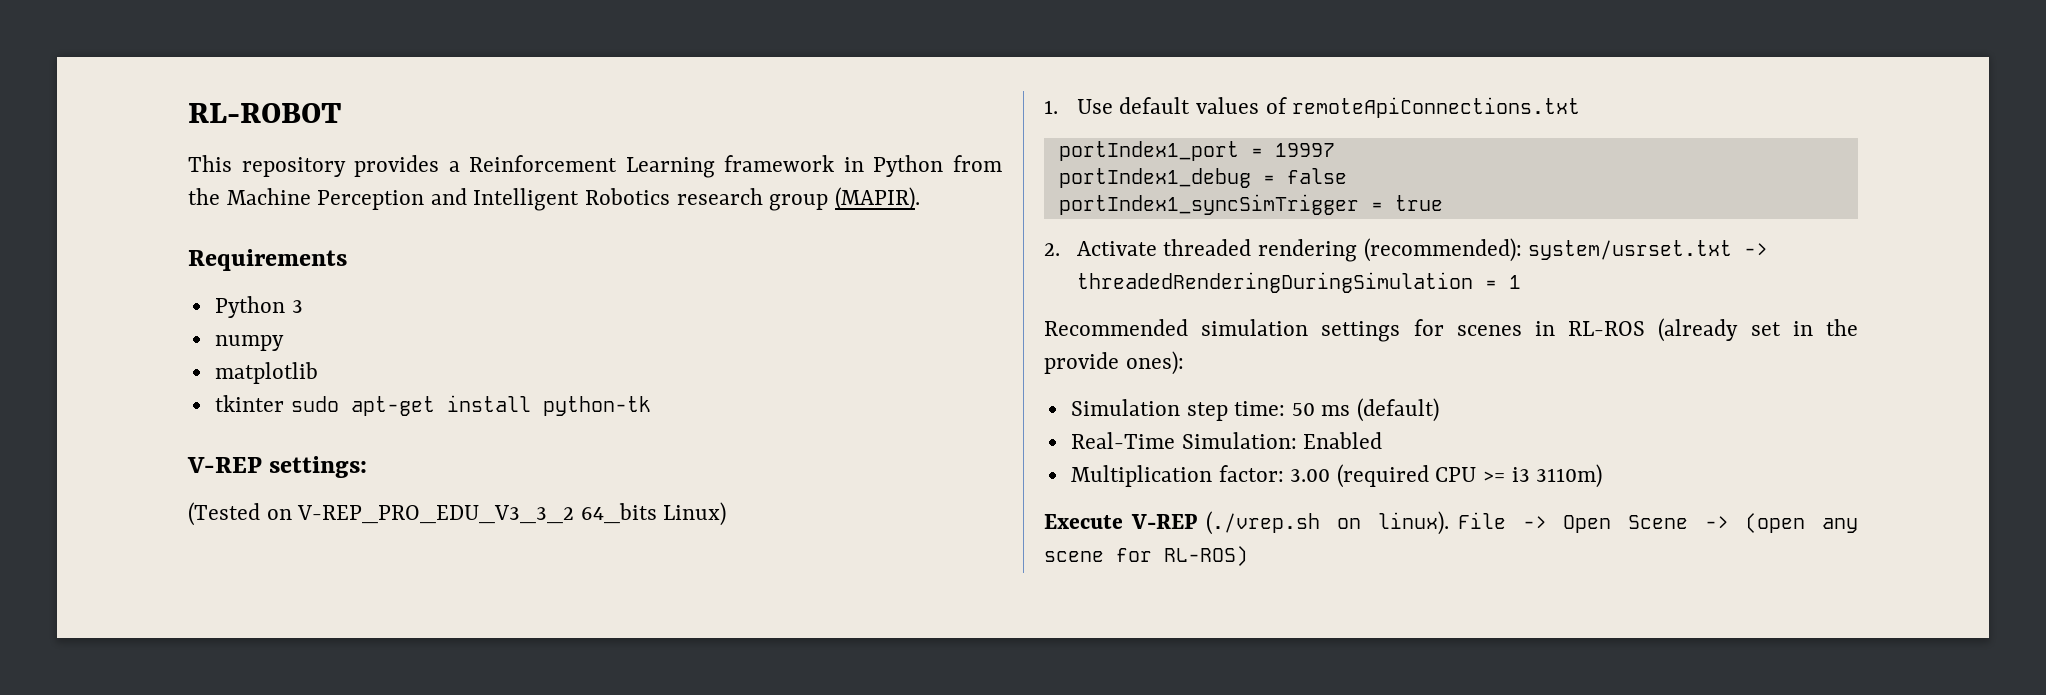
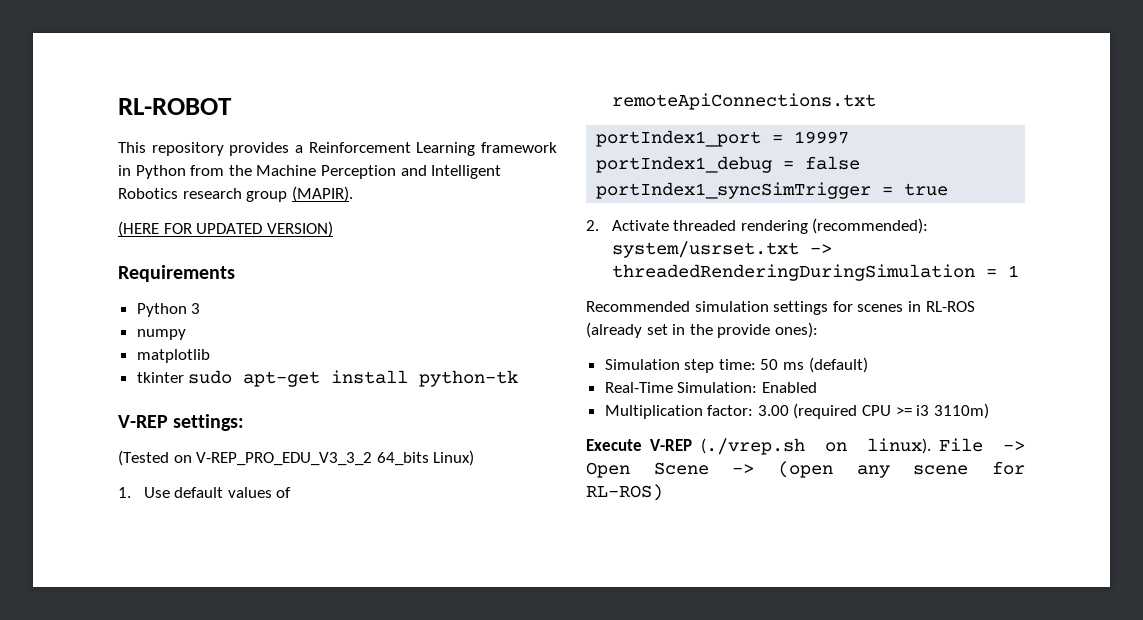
+ (HERE FOR UPDATED VERSION)

